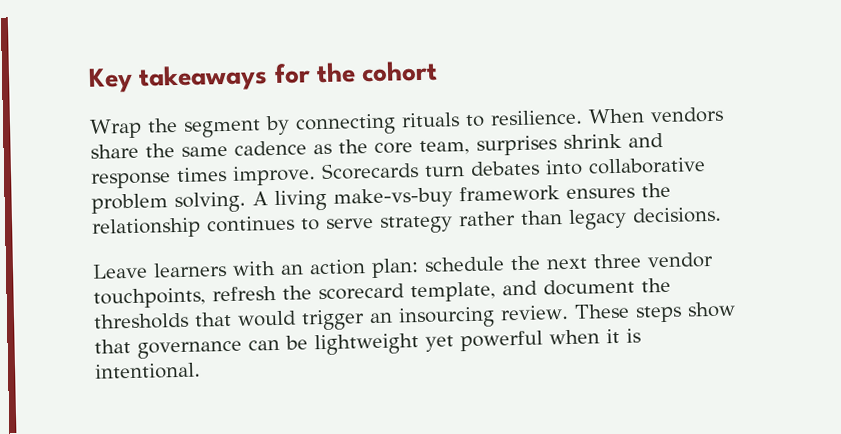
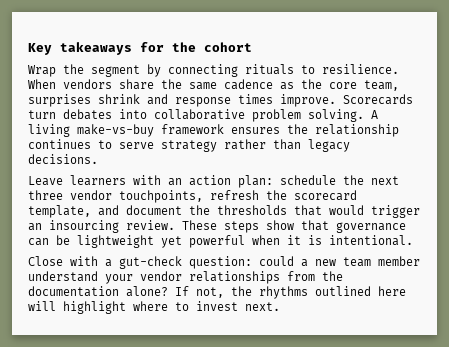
+ Close with a gut-check question: could a new team member understand your vendor relationships from the documentation alone? If not, the rhythms outlined here will highlight where to invest next.

